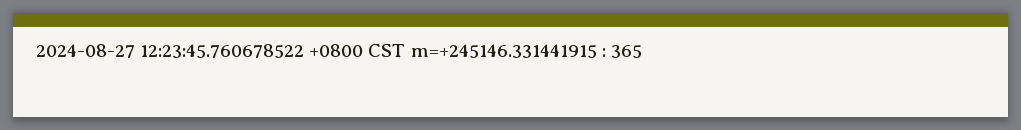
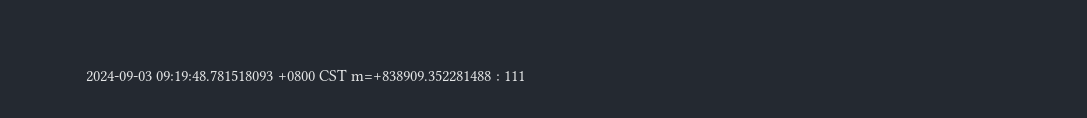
- 2024-08-27 12:23:45.760678522 +0800 CST m=+245146.331441915 : 365
+ 2024-09-03 09:19:48.781518093 +0800 CST m=+838909.352281488 : 111

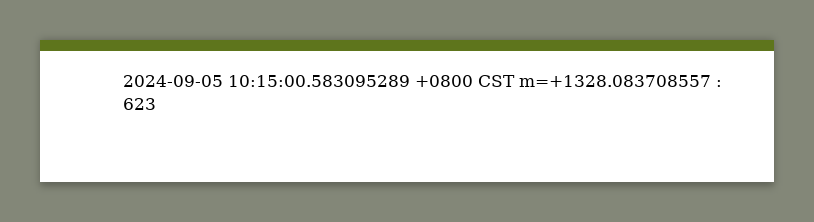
- 2024-09-03 09:19:48.781518093 +0800 CST m=+838909.352281488 : 111
+ 2024-09-05 10:15:00.583095289 +0800 CST m=+1328.083708557 : 623

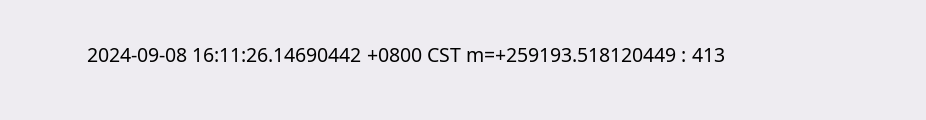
- 2024-09-05 10:15:00.583095289 +0800 CST m=+1328.083708557 : 623
+ 2024-09-08 16:11:26.14690442 +0800 CST m=+259193.518120449 : 413

